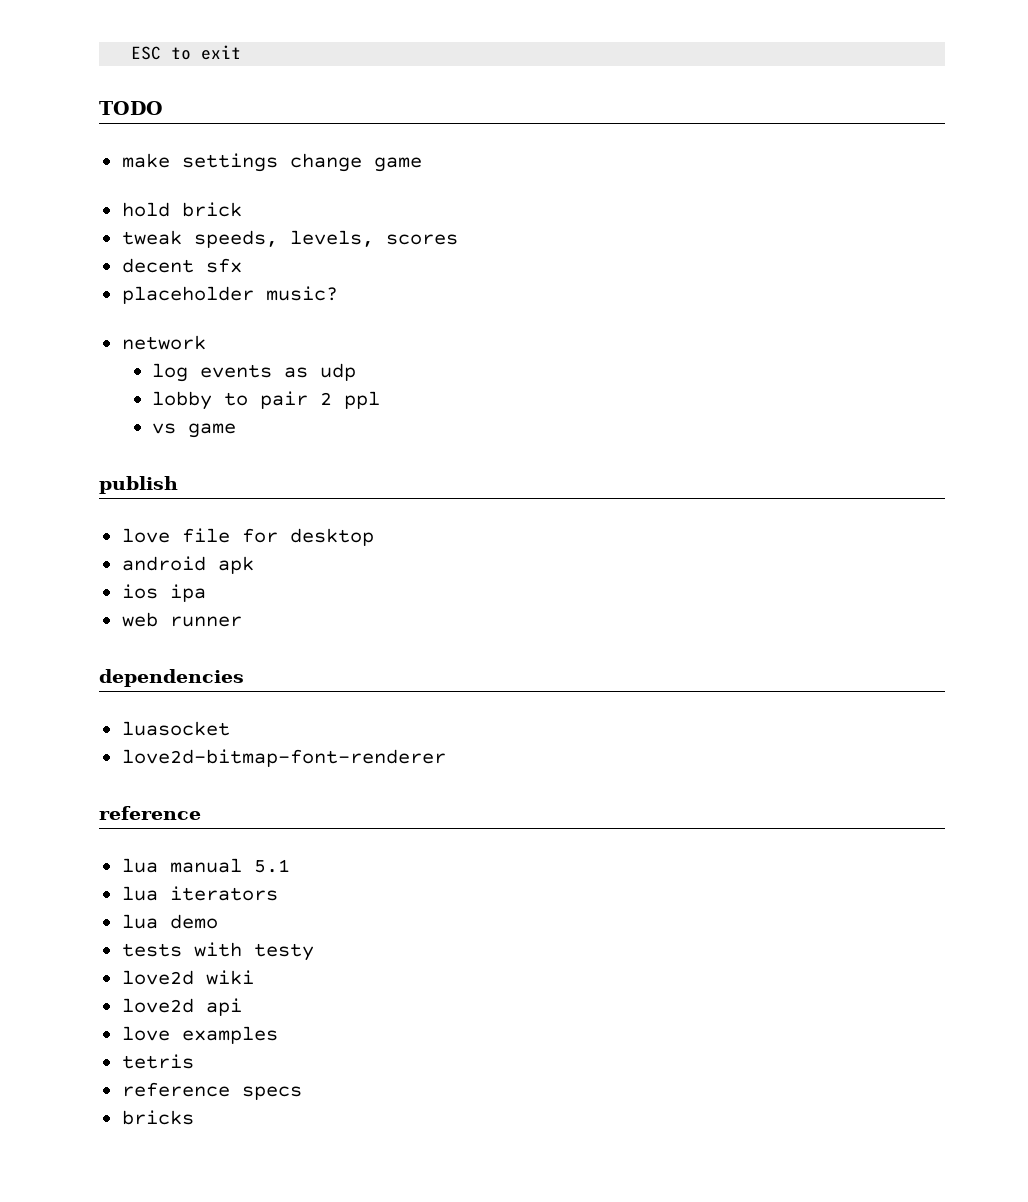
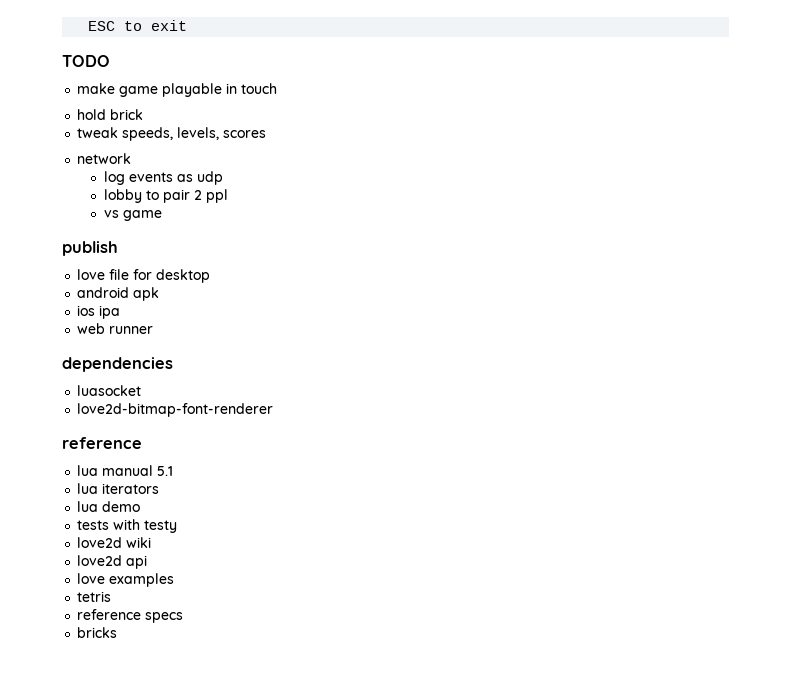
- make settings change game
+ make game playable in touch
- decent sfx
- placeholder music?

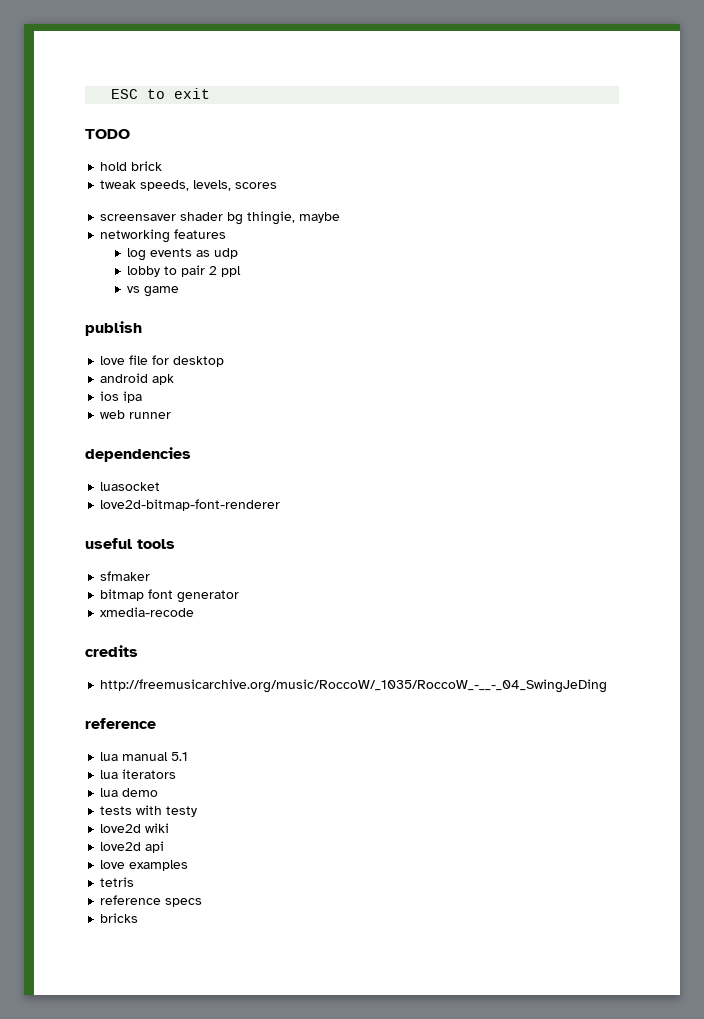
- make game playable in touch
- network
+ screensaver shader bg thingie, maybe
+ networking features
+ useful tools
+ sfmaker
+ bitmap font generator
+ xmedia-recode
+ credits
+ http://freemusicarchive.org/music/RoccoW/_1035/RoccoW_-__-_04_SwingJeDing

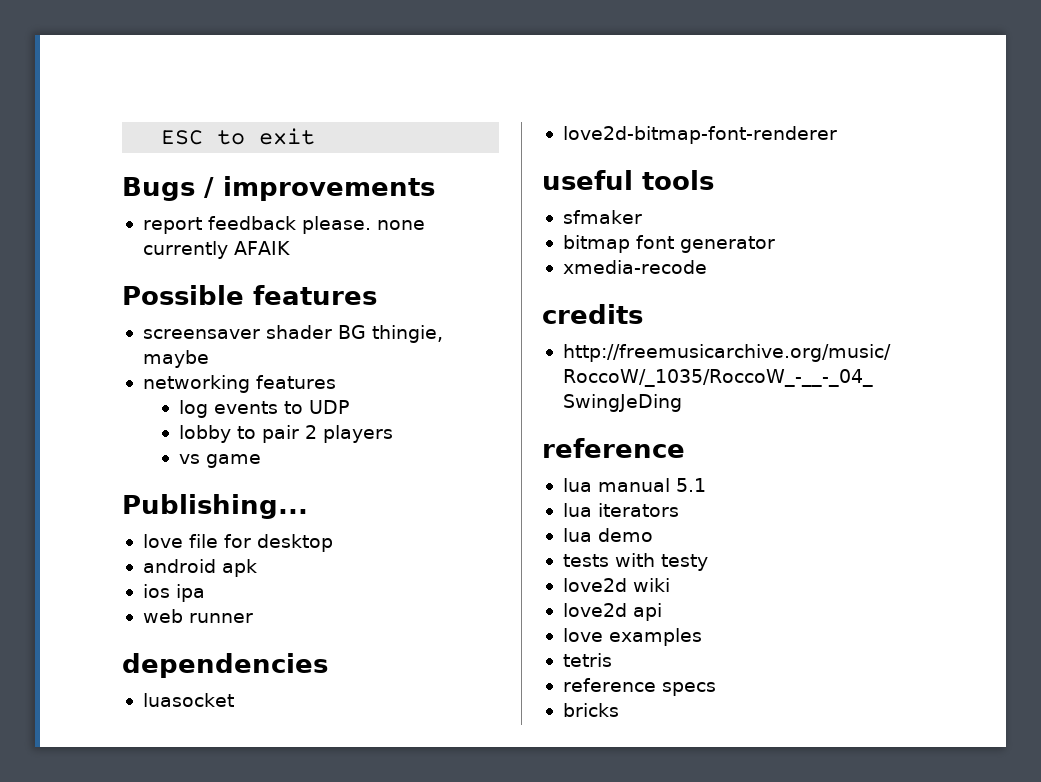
- TODO
- hold brick
- tweak speeds, levels, scores
+ Bugs / improvements
+ report feedback please. none currently AFAIK
+ Possible features
- screensaver shader bg thingie, maybe
+ screensaver shader BG thingie, maybe
- log events as udp
+ log events to UDP
- lobby to pair 2 ppl
+ lobby to pair 2 players
- publish
+ Publishing...

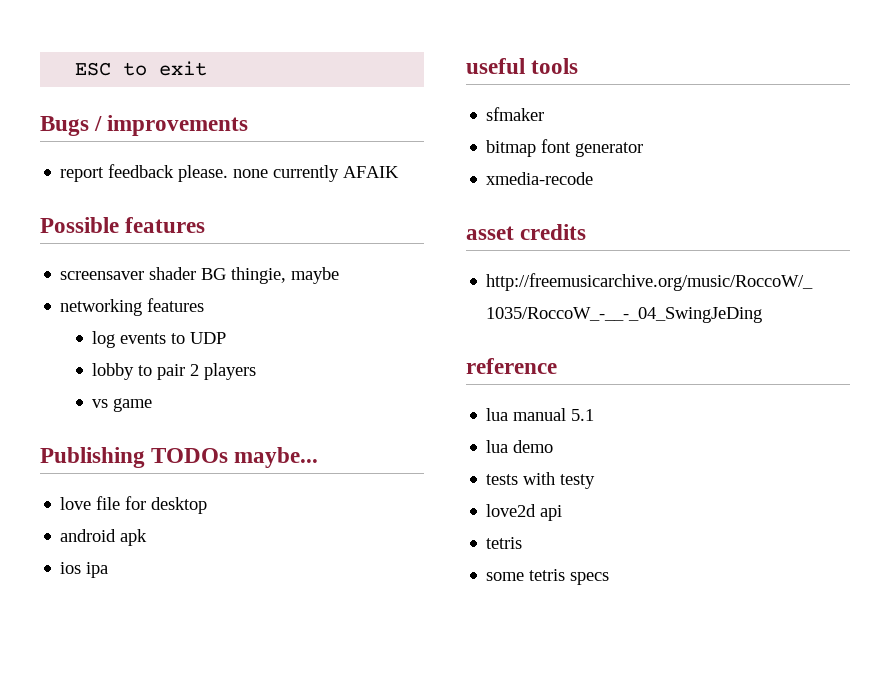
- Publishing...
+ Publishing TODOs maybe...
- web runner
- dependencies
- luasocket
- love2d-bitmap-font-renderer
- credits
+ asset credits
- lua iterators
- love2d wiki
- love examples
- reference specs
+ some tetris specs
- bricks

